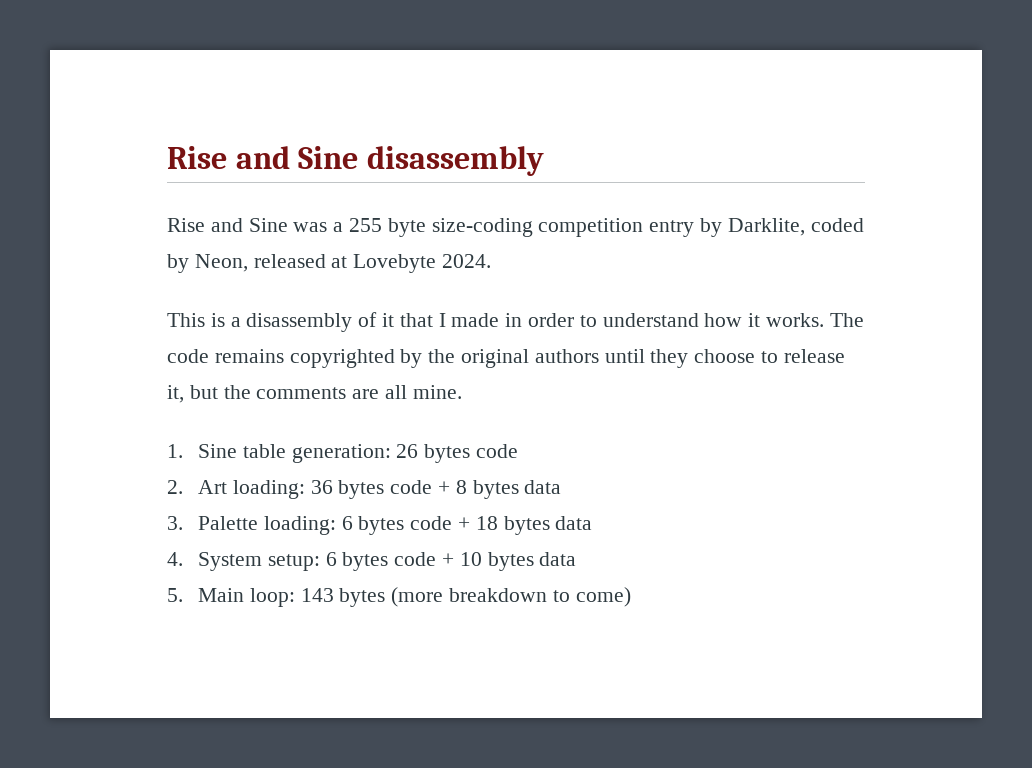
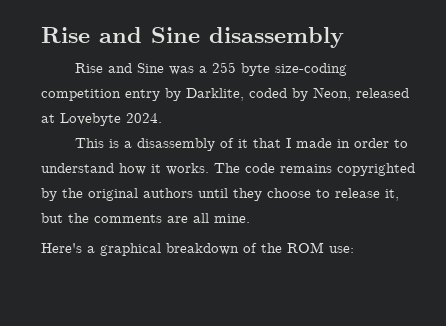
- 1. Sine table generation: 26 bytes code
- 2. Art loading: 36 bytes code + 8 bytes data
- 3. Palette loading: 6 bytes code + 18 bytes data
- 4. System setup: 6 bytes code + 10 bytes data
- 5. Main loop: 143 bytes (more breakdown to come)
+ Here's a graphical breakdown of the ROM use:

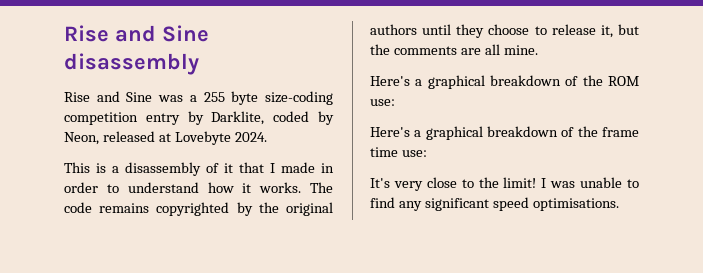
+ Here's a graphical breakdown of the frame time use:
+ It's very close to the limit! I was unable to find any significant speed optimisations.

